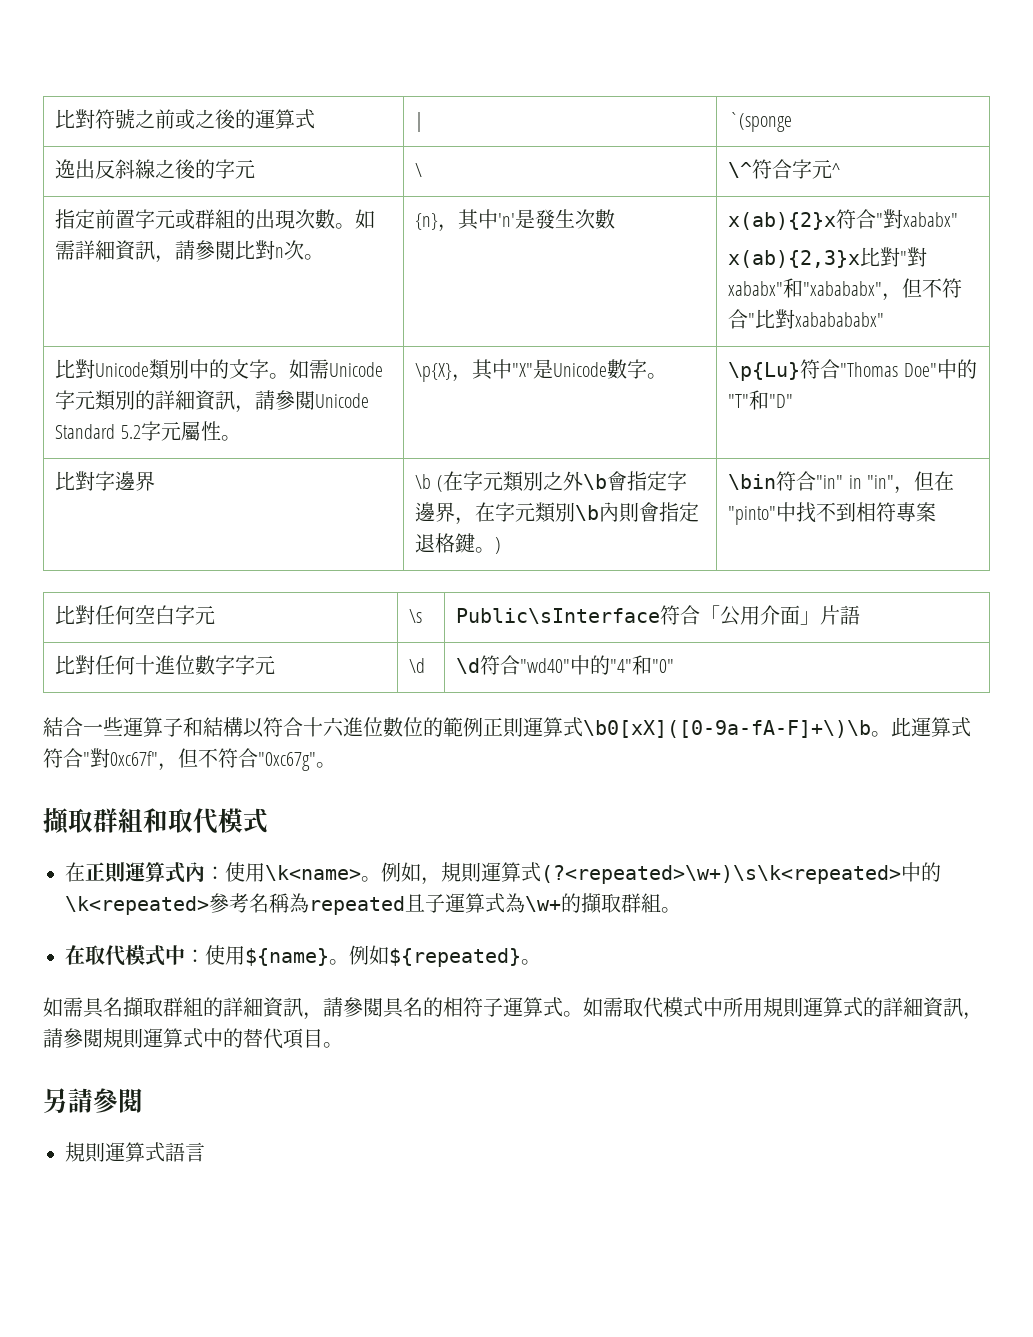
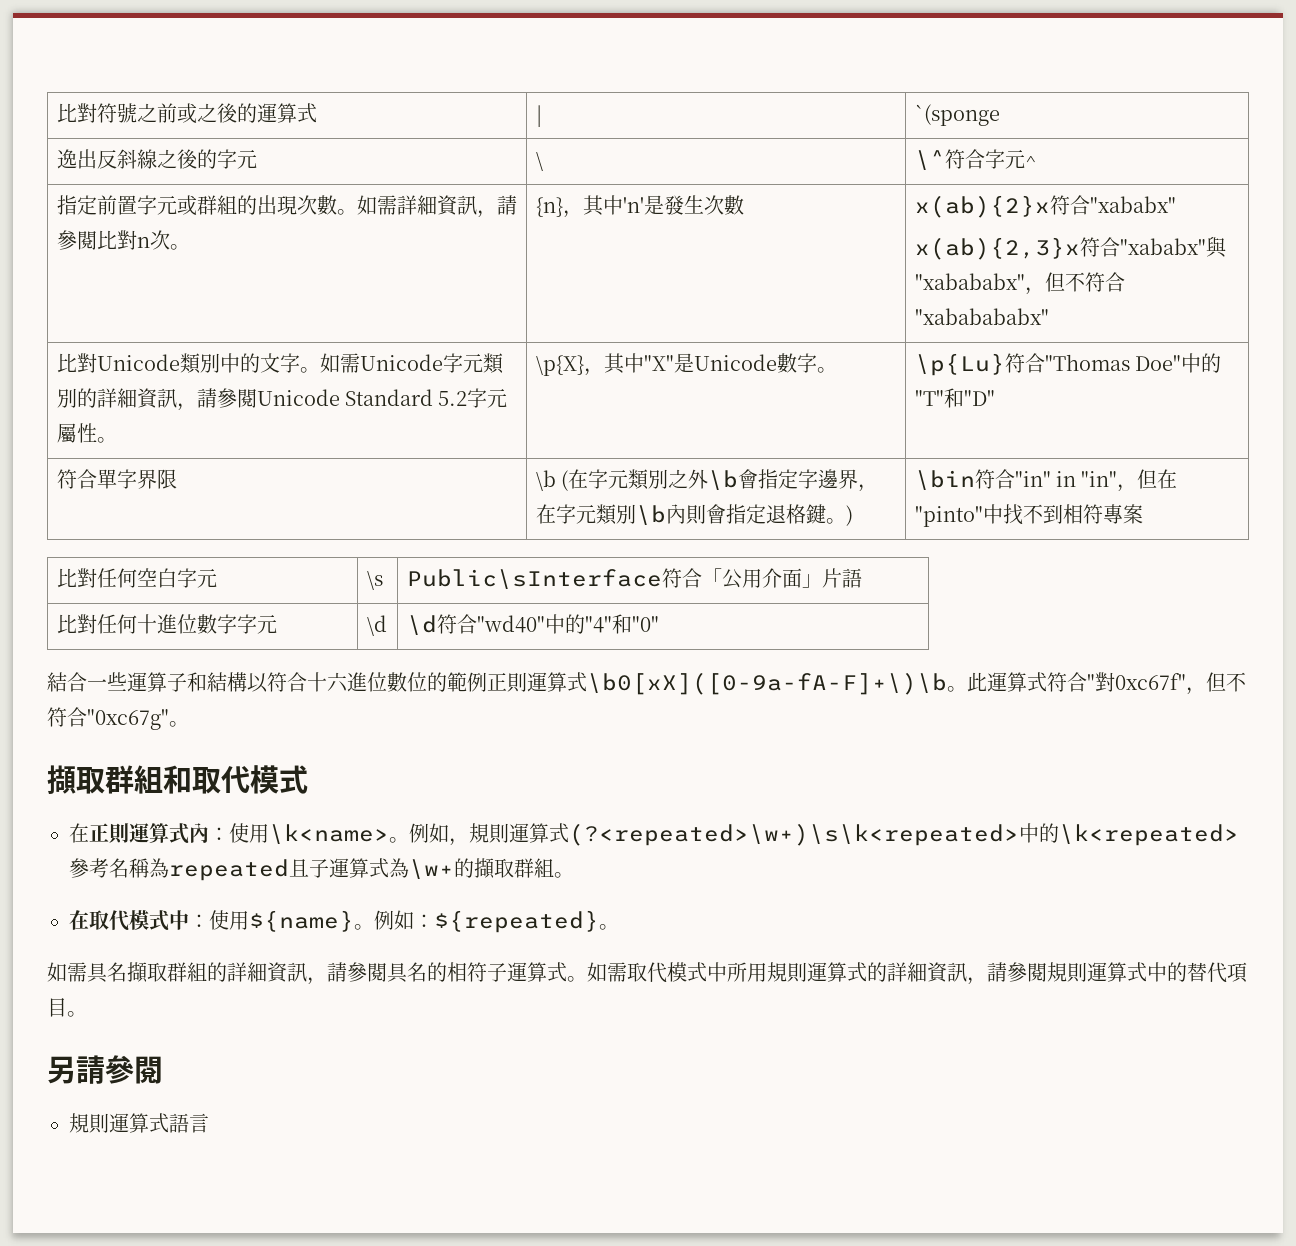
- 指定前置字元或群組的出現次數。如需詳細資訊，請參閱比對n次。 | {n}，其中'n'是發生次數 | x(ab){2}x符合"對xababx"
- x(ab){2,3}x比對"對xababx"和"xabababx"，但不符合"比對xababababx"
+ 指定前置字元或群組的出現次數。如需詳細資訊，請參閱比對n次。 | {n}，其中'n'是發生次數 | x(ab){2}x符合"xababx"
+ x(ab){2,3}x符合"xababx"與"xabababx"，但不符合"xababababx"
- 比對字邊界 | \b (在字元類別之外\b會指定字邊界，在字元類別\b內則會指定退格鍵。) | \bin符合"in" in "in"，但在"pinto"中找不到相符專案
+ 符合單字界限 | \b (在字元類別之外\b會指定字邊界，在字元類別\b內則會指定退格鍵。) | \bin符合"in" in "in"，但在"pinto"中找不到相符專案
- 例如${repeated}。
+ 例如：${repeated}。

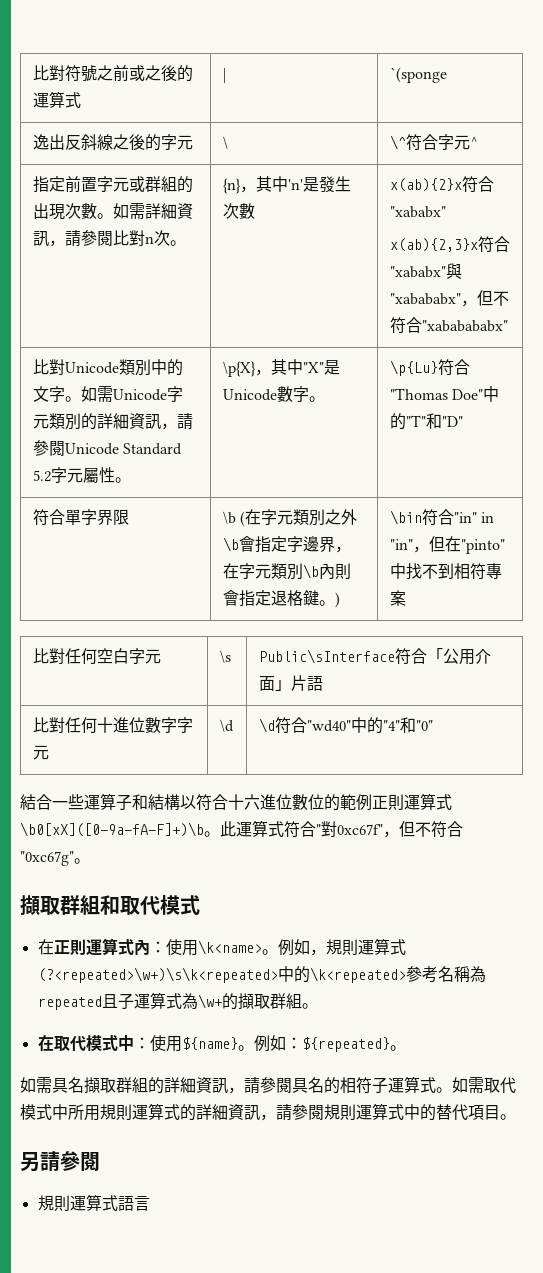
- 結合一些運算子和結構以符合十六進位數位的範例正則運算式\b0[xX]([0-9a-fA-F]+\)\b。
+ 結合一些運算子和結構以符合十六進位數位的範例正則運算式\b0[xX]([0-9a-fA-F]+)\b。

